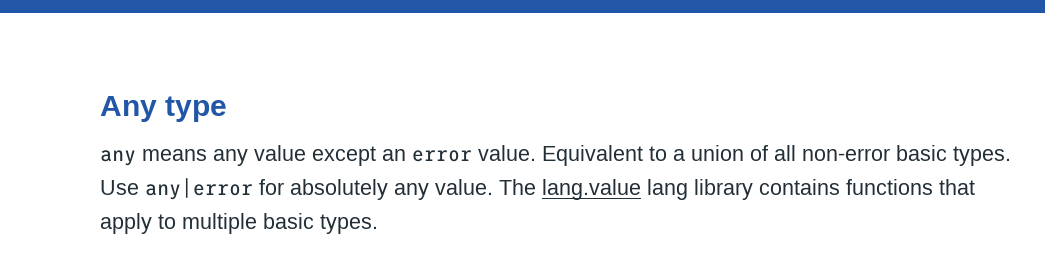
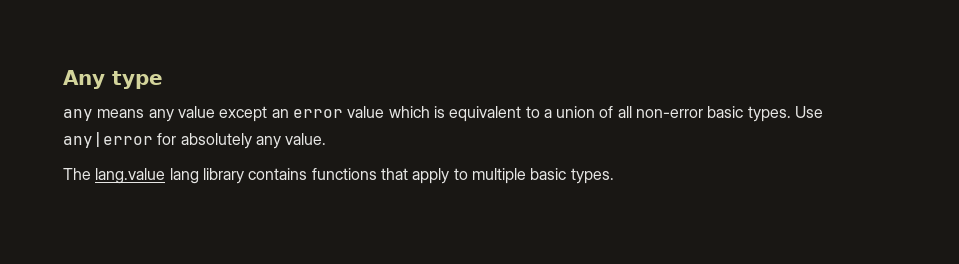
- any means any value except an error value. Equivalent to a union of all non-error basic types.
+ any means any value except an error value which is equivalent to a union of all non-error basic types.
- Use any|error for absolutely any value. The lang.value lang library contains functions that apply to multiple basic types.
+ Use any|error for absolutely any value.
+ The lang.value lang library contains functions that apply to multiple basic types.

